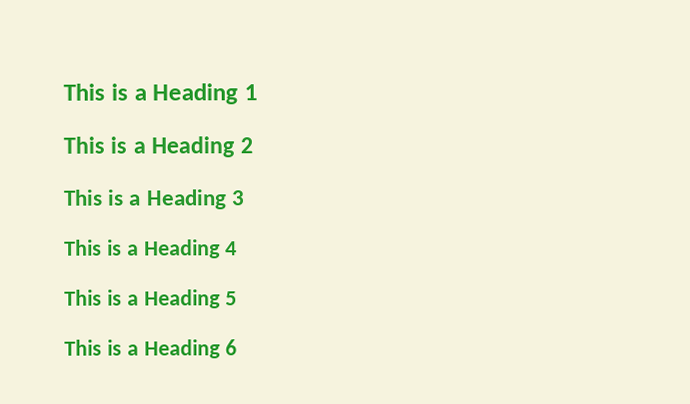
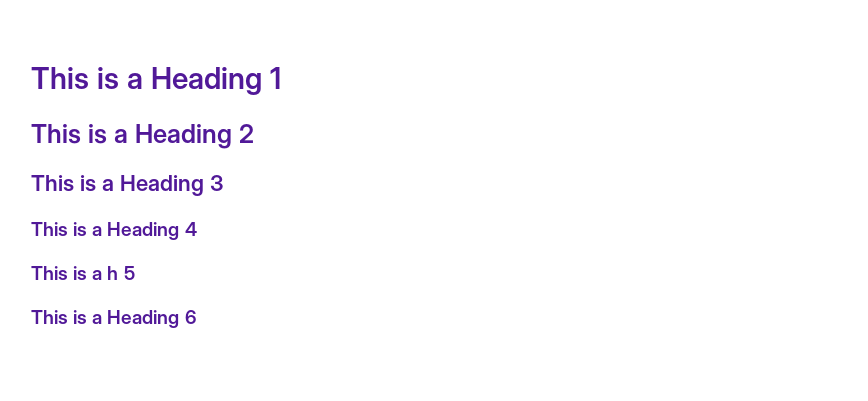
- This is a Heading 5
+ This is a h 5

